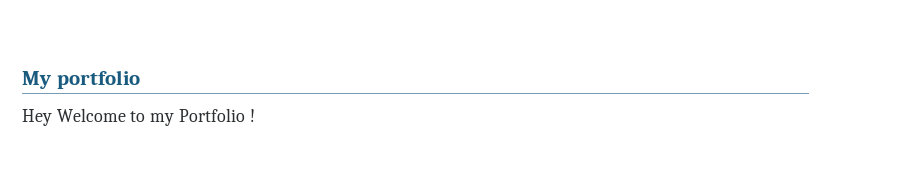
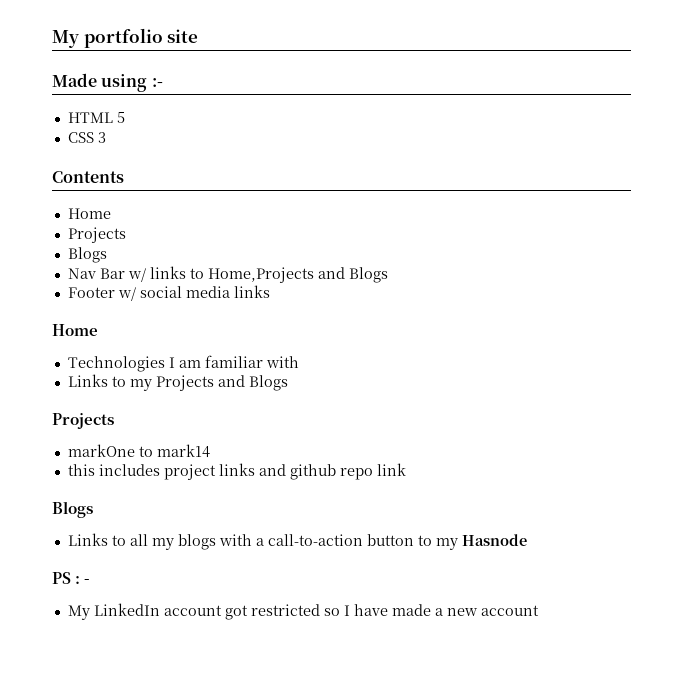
- My portfolio
- Hey Welcome to my Portfolio !
+ My portfolio site
+ Made using :-
+ HTML 5
+ CSS 3
+ Contents
+ Home
+ Projects
+ Blogs
+ Nav Bar w/ links to Home,Projects and Blogs
+ Footer w/ social media links
+ Home
+ Technologies I am familiar with
+ Links to my Projects and Blogs
+ Projects
+ markOne to mark14
+ this includes project links and github repo link
+ Blogs
+ Links to all my blogs with a call-to-action button to my Hasnode
+ PS : -
+ My LinkedIn account got restricted so I have made a new account

